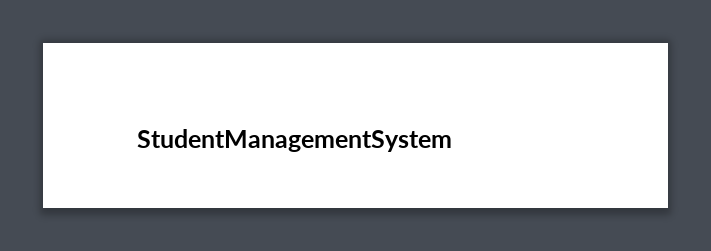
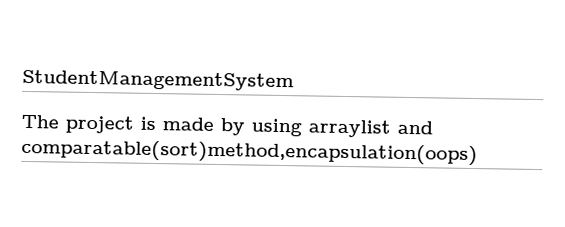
+ The project is made by using arraylist and comparatable(sort)method,encapsulation(oops)

